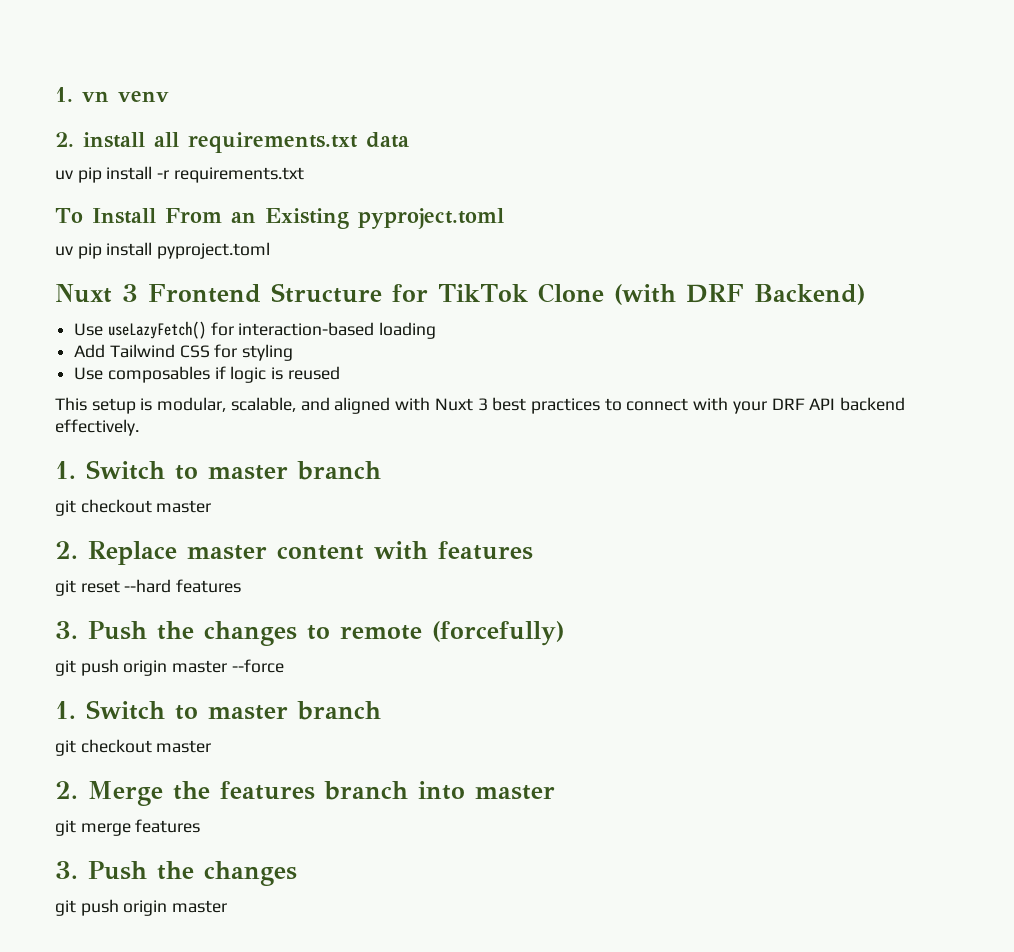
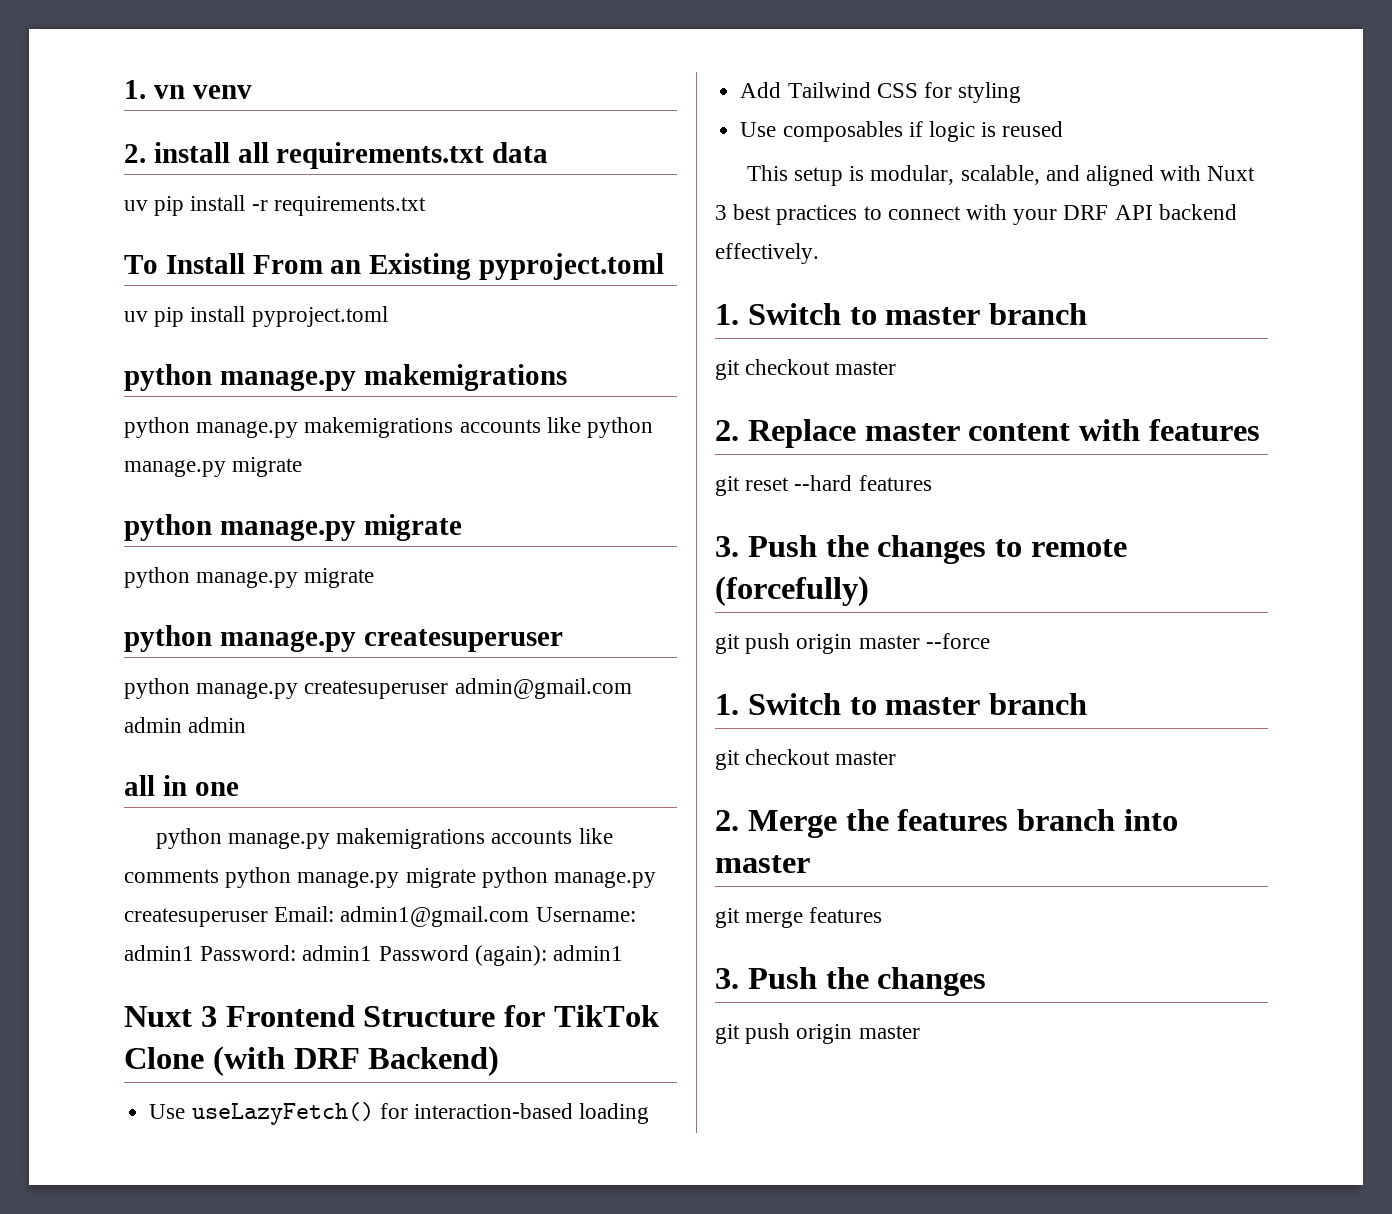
  uv pip install pyproject.toml
+ python manage.py makemigrations
+ python manage.py makemigrations accounts like python manage.py migrate
+ python manage.py migrate
+ python manage.py migrate
+ python manage.py createsuperuser
+ python manage.py createsuperuser admin@gmail.com admin admin
+ all in one
+ python manage.py makemigrations accounts like comments python manage.py migrate python manage.py createsuperuser Email: admin1@gmail.com Username: admin1 Password: admin1 Password (again): admin1

